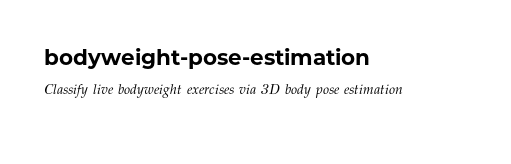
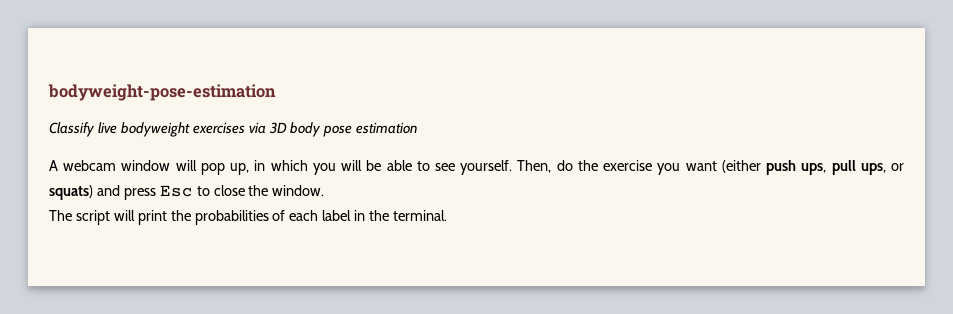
+ A webcam window will pop up, in which you will be able to see yourself. Then, do the exercise you want (either push ups, pull ups, or squats) and press Esc to close the window.
+ The script will print the probabilities of each label in the terminal.

